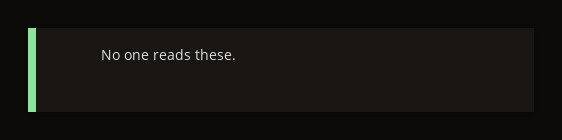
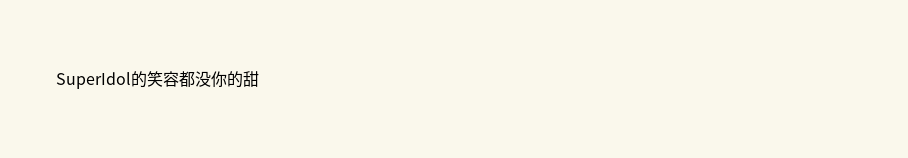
- No one reads these.
+ SuperIdol的笑容都没你的甜

